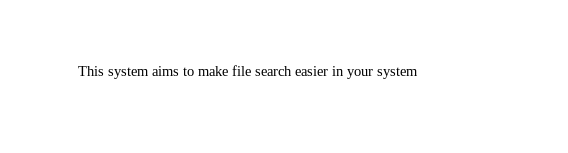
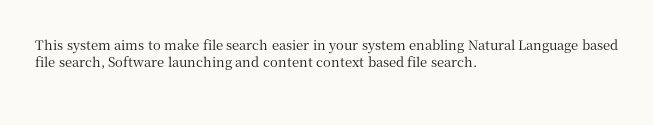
- This system aims to make file search easier in your system
+ This system aims to make file search easier in your system enabling Natural Language based file search, Software launching and content context based file search.

